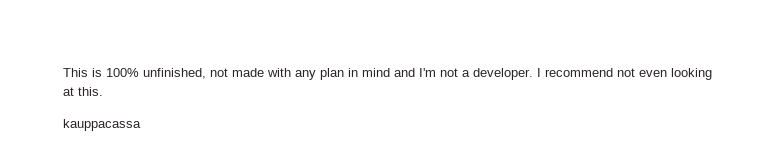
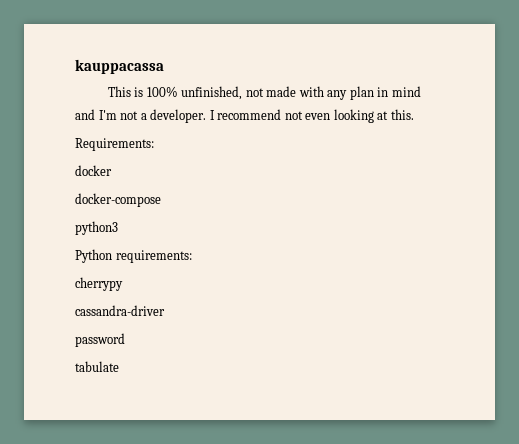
+ kauppacassa
- kauppacassa
+ Requirements:
+ docker
+ docker-compose
+ python3
+ Python requirements:
+ cherrypy
+ cassandra-driver
+ password
+ tabulate

